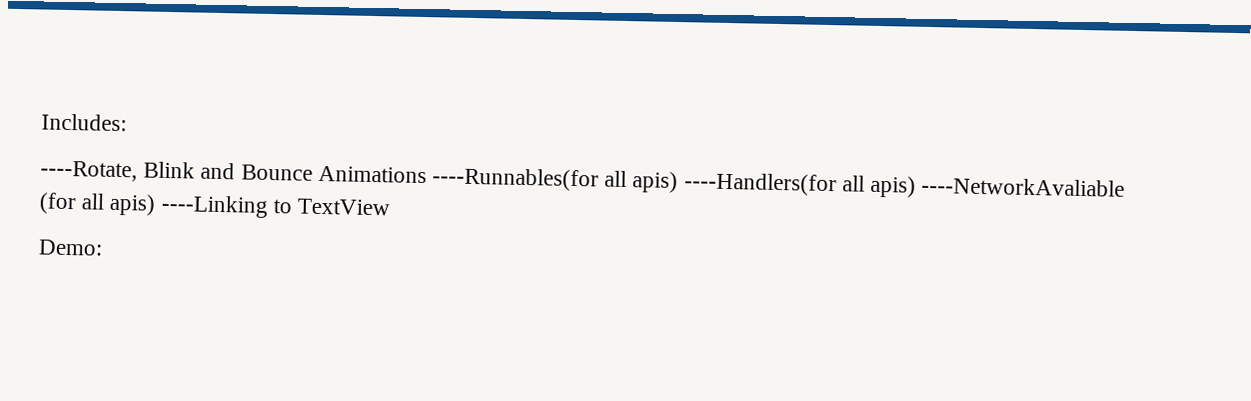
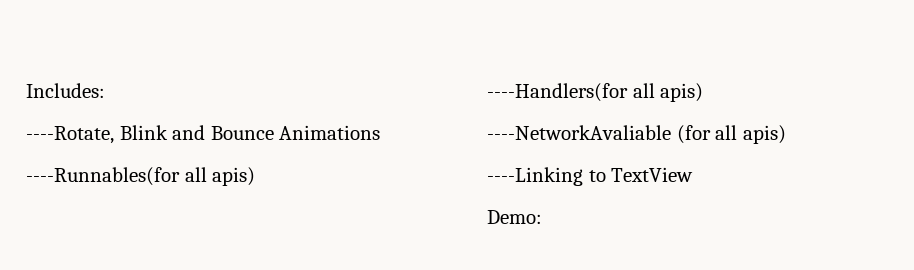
- ----Rotate, Blink and Bounce Animations ----Runnables(for all apis) ----Handlers(for all apis) ----NetworkAvaliable (for all apis) ----Linking to TextView
+ ----Rotate, Blink and Bounce Animations
+ ----Runnables(for all apis)
+ ----Handlers(for all apis)
+ ----NetworkAvaliable (for all apis)
+ ----Linking to TextView

